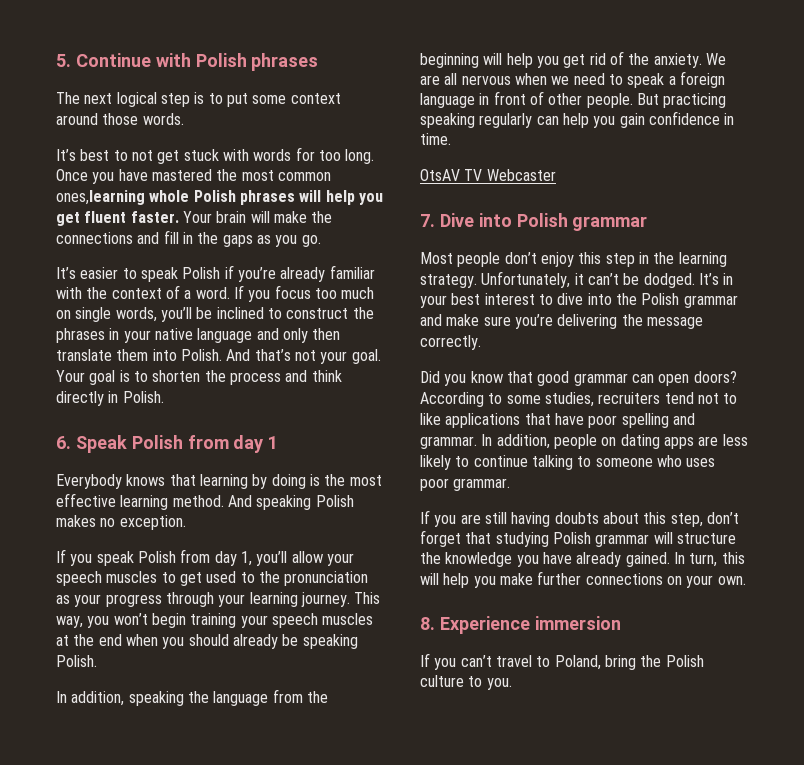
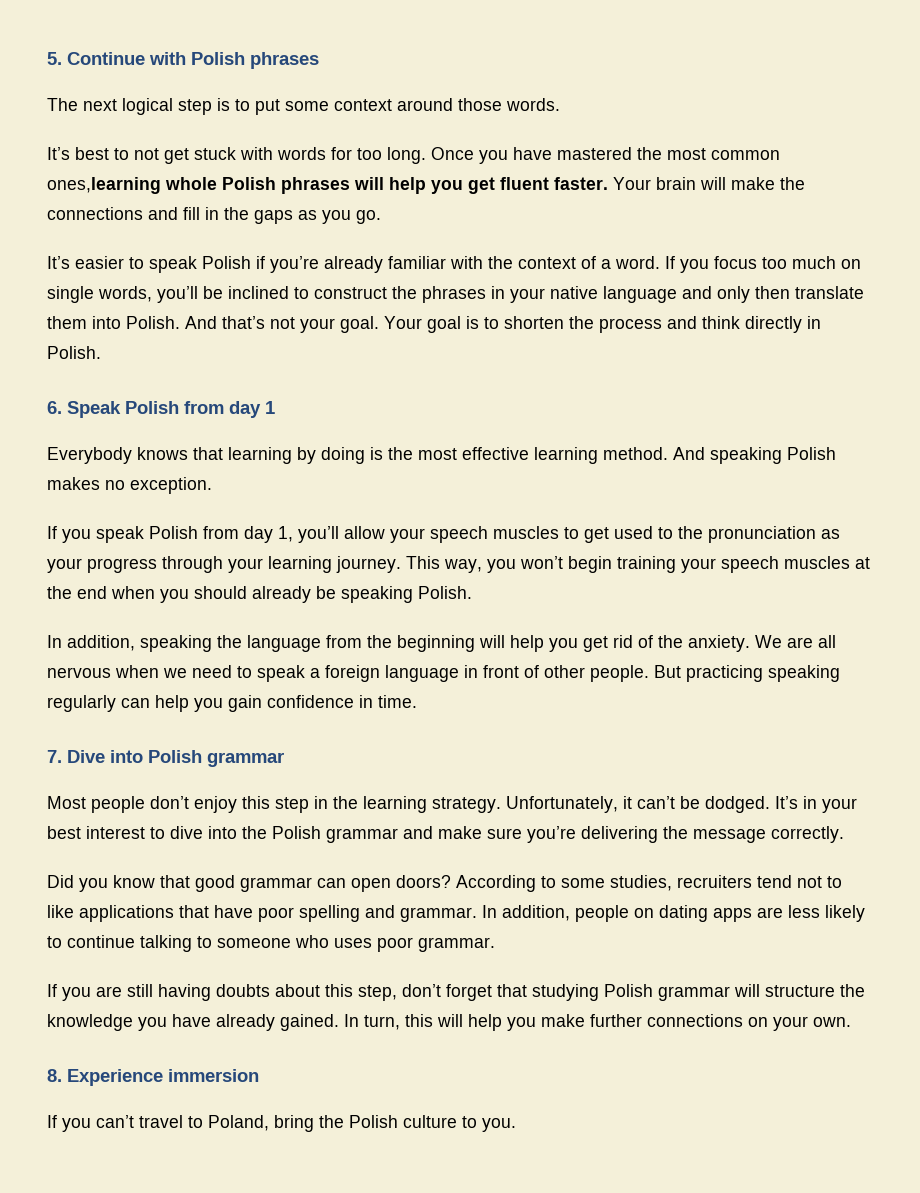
- OtsAV TV Webcaster

